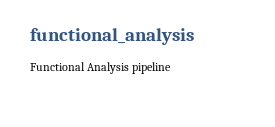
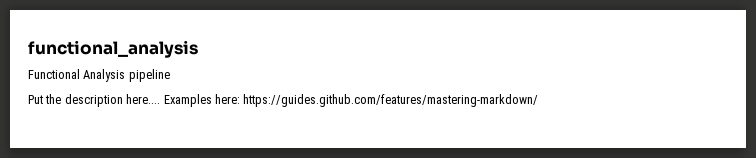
+ Put the description here.... Examples here: https://guides.github.com/features/mastering-markdown/

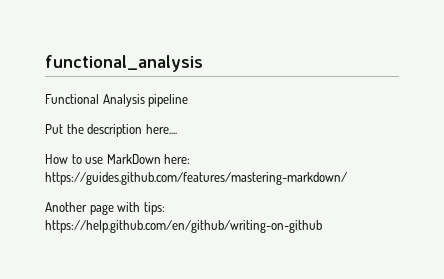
- Put the description here.... Examples here: https://guides.github.com/features/mastering-markdown/
+ Put the description here....
+ How to use MarkDown here: https://guides.github.com/features/mastering-markdown/
+ Another page with tips: https://help.github.com/en/github/writing-on-github

